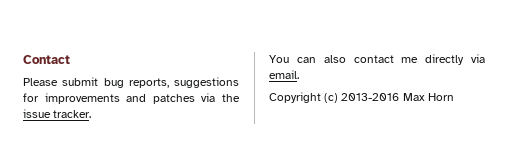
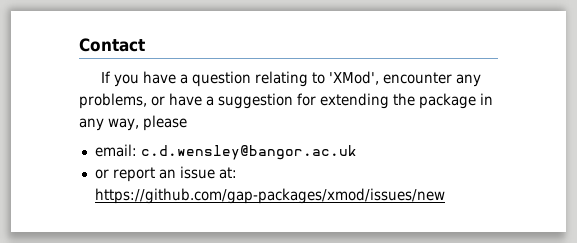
- Please submit bug reports, suggestions for improvements and patches via the issue tracker.
- You can also contact me directly via email.
- Copyright (c) 2013-2016 Max Horn
+ If you have a question relating to 'XMod', encounter any problems, or have a suggestion for extending the package in any way, please
+ email: c.d.wensley@bangor.ac.uk
+ or report an issue at: https://github.com/gap-packages/xmod/issues/new

